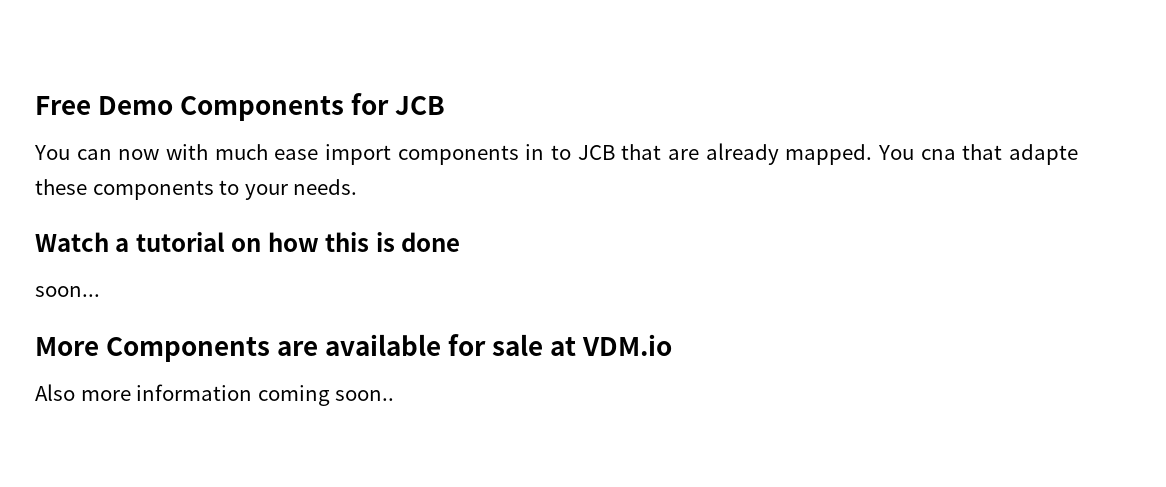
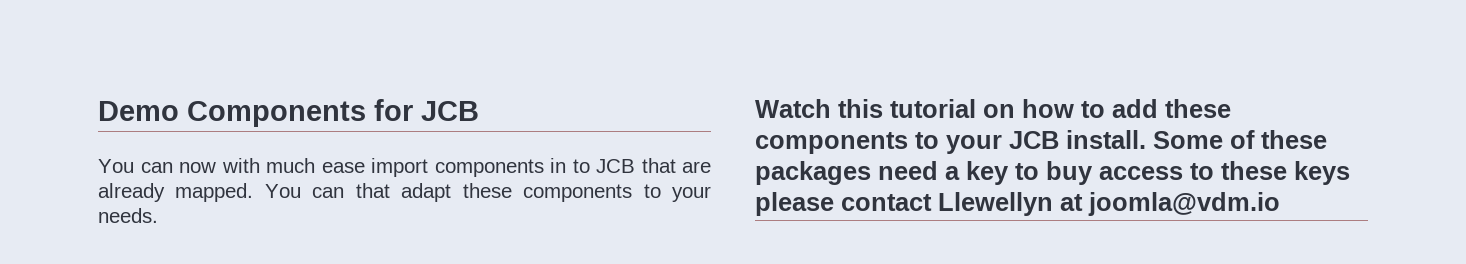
- Free Demo Components for JCB
+ Demo Components for JCB
- You cna that adapte these components to your needs.
+ You can that adapt these components to your needs.
- Watch a tutorial on how this is done
- soon...
- More Components are available for sale at VDM.io
- Also more information coming soon..
+ Watch this tutorial on how to add these components to your JCB install. Some of these packages need a key to buy access to these keys please contact Llewellyn at joomla@vdm.io

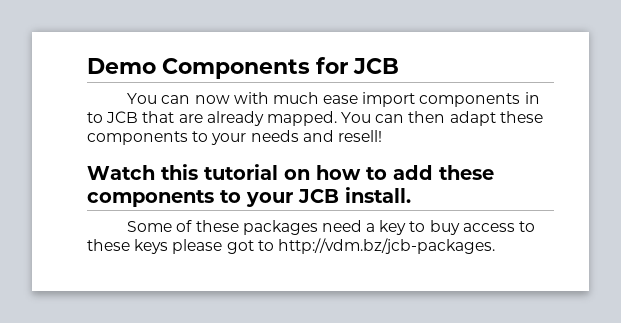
- You can that adapt these components to your needs.
+ You can then adapt these components to your needs and resell!
- Watch this tutorial on how to add these components to your JCB install. Some of these packages need a key to buy access to these keys please contact Llewellyn at joomla@vdm.io
+ Watch this tutorial on how to add these components to your JCB install.
+ Some of these packages need a key to buy access to these keys please got to http://vdm.bz/jcb-packages.

